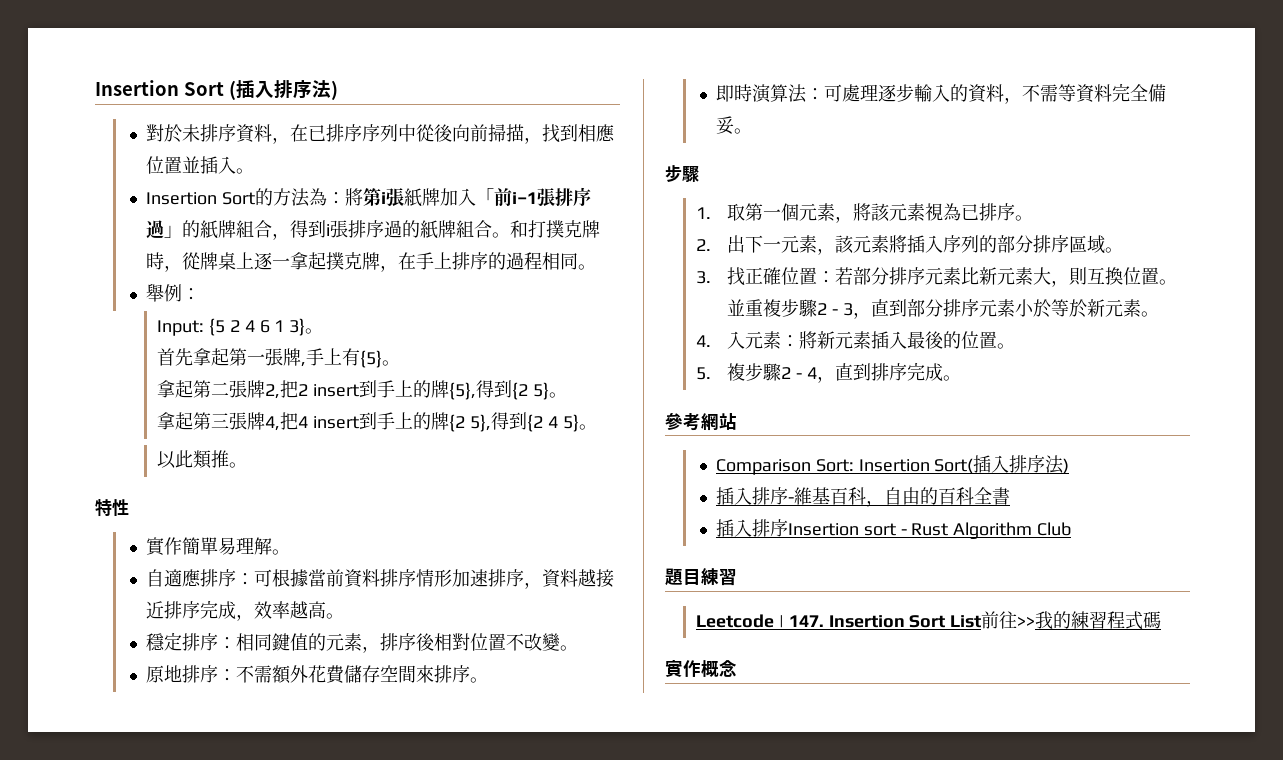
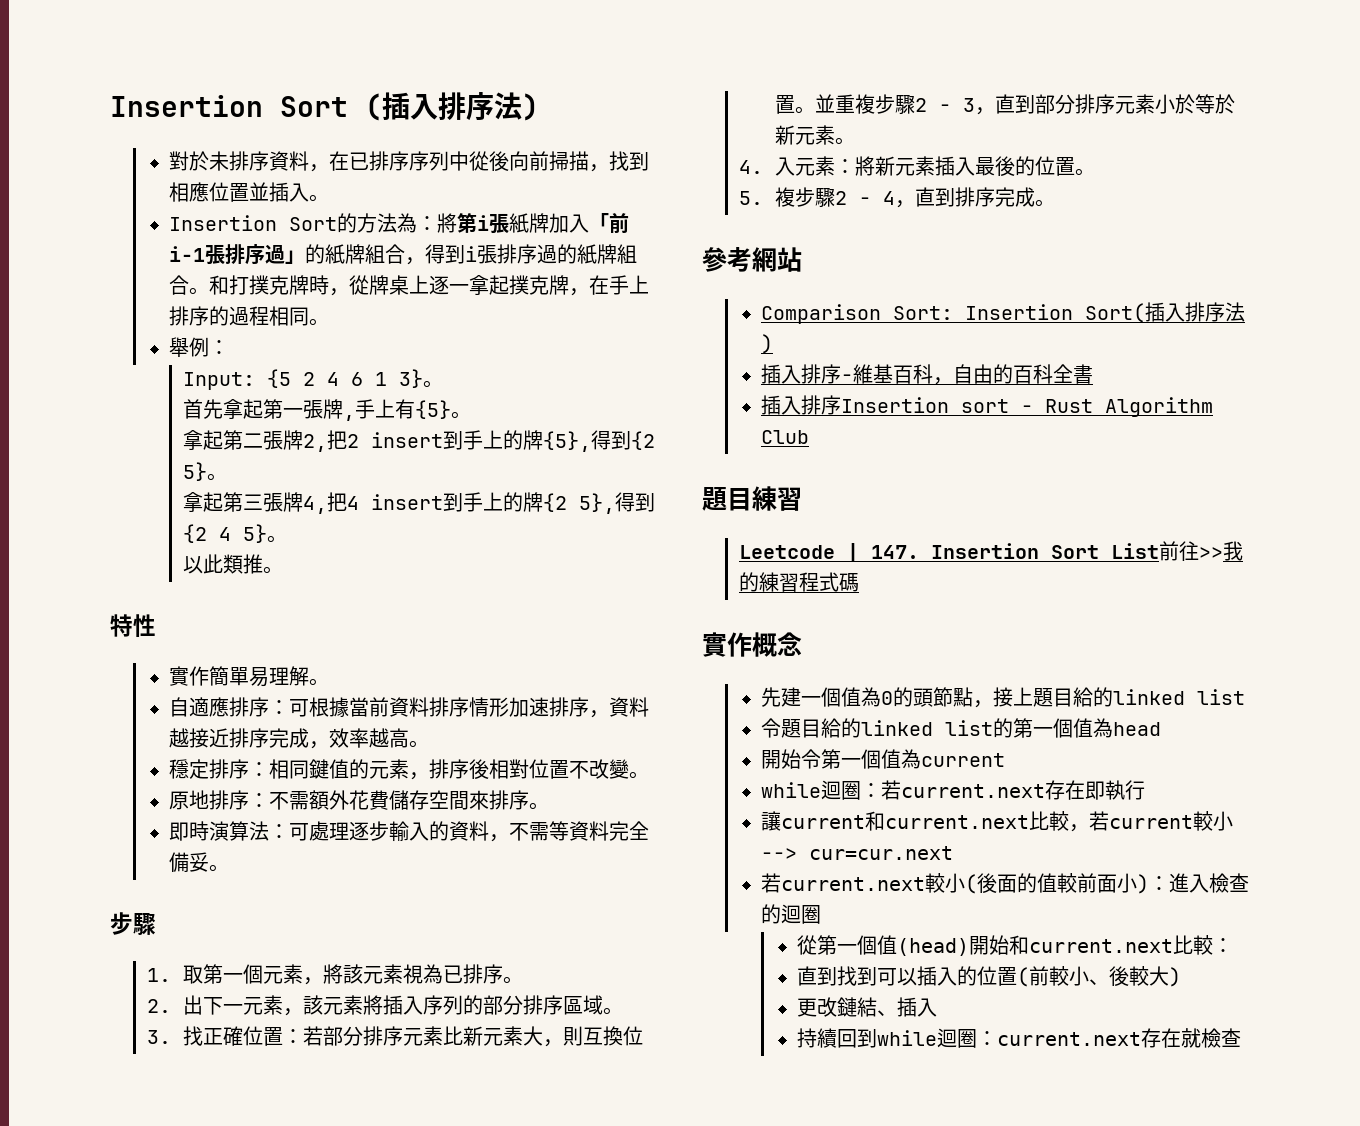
+ 先建一個值為0的頭節點，接上題目給的linked list
+ 令題目給的linked list的第一個值為head
+ 開始令第一個值為current
+ while迴圈：若current.next存在即執行
+ 讓current和current.next比較，若current較小--> cur=cur.next
+ 若current.next較小(後面的值較前面小)：進入檢查的迴圈
+ 從第一個值(head)開始和current.next比較：
+ 直到找到可以插入的位置(前較小、後較大)
+ 更改鏈結、插入
+ 持續回到while迴圈：current.next存在就檢查

